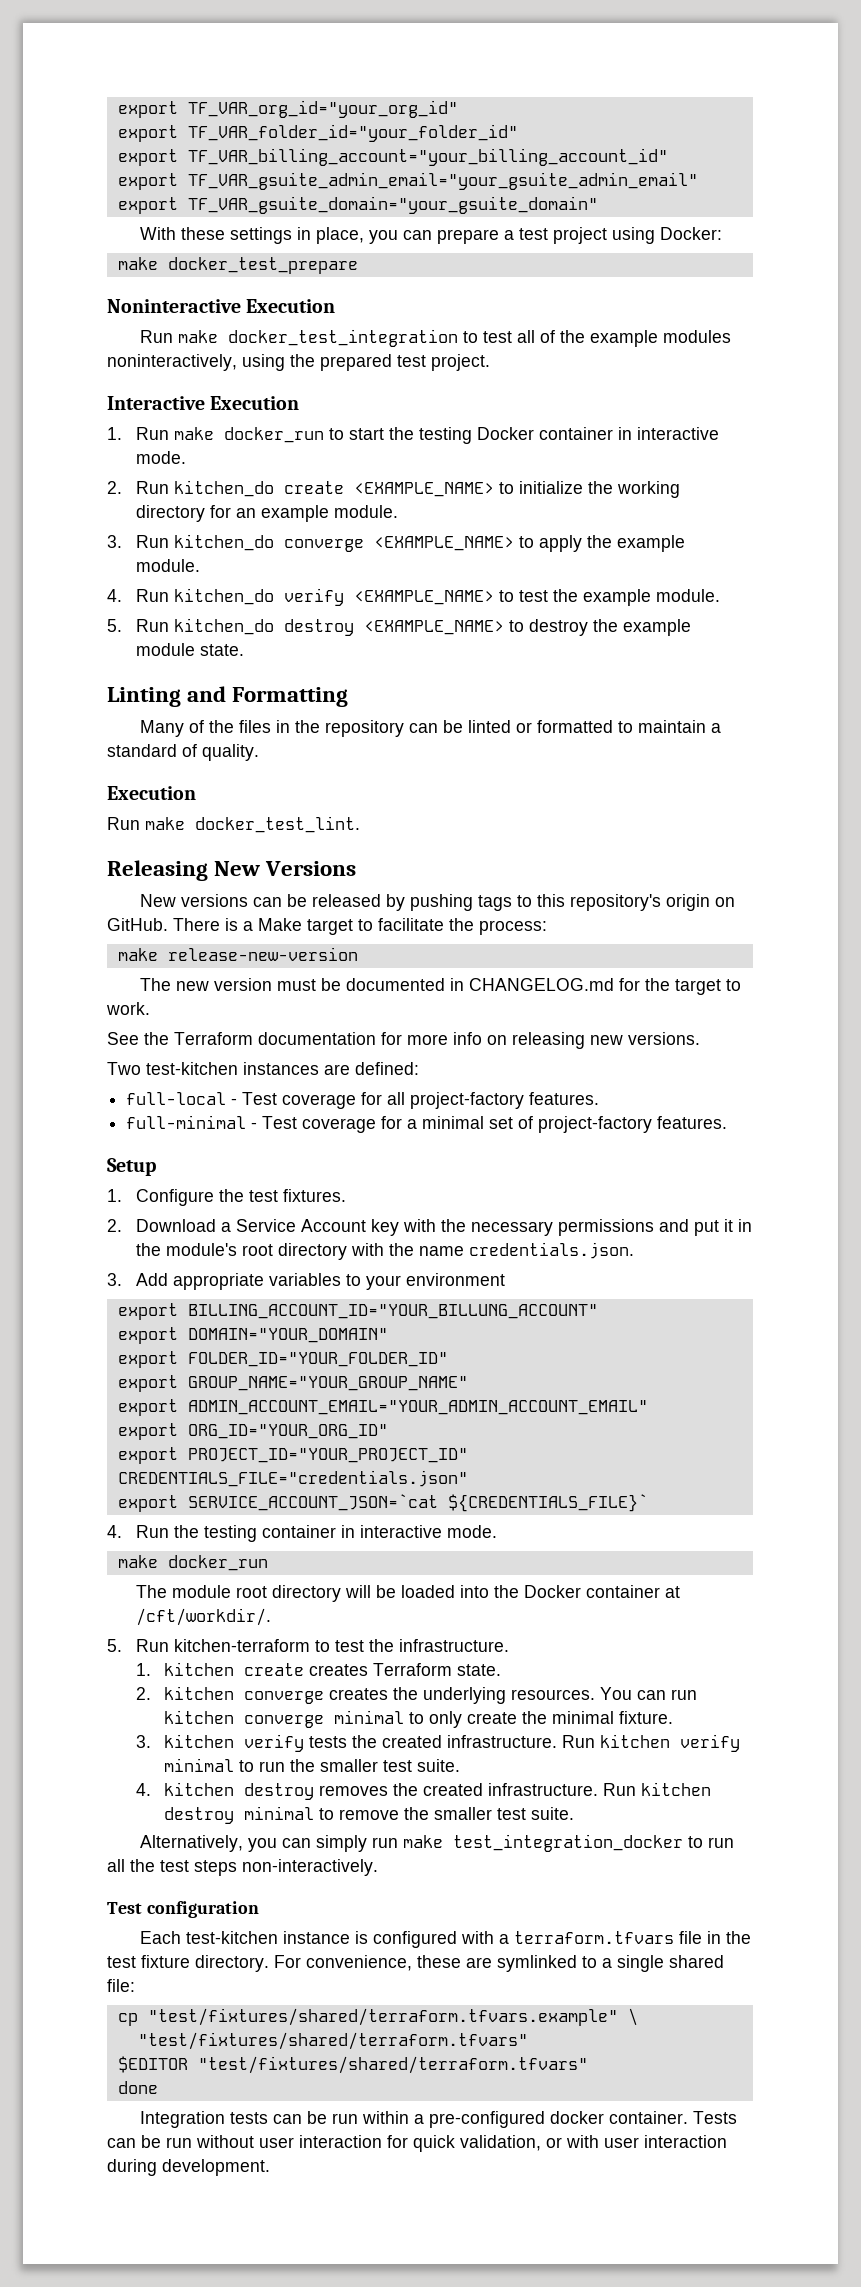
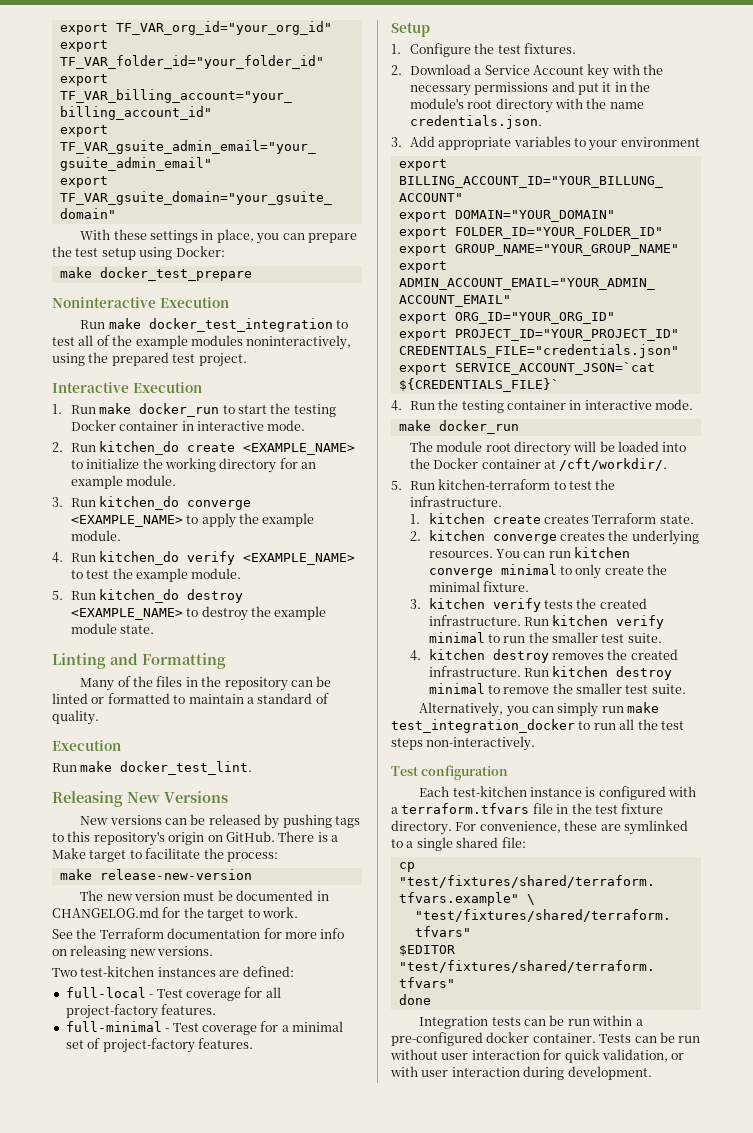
- With these settings in place, you can prepare a test project using Docker:
+ With these settings in place, you can prepare the test setup using Docker:

